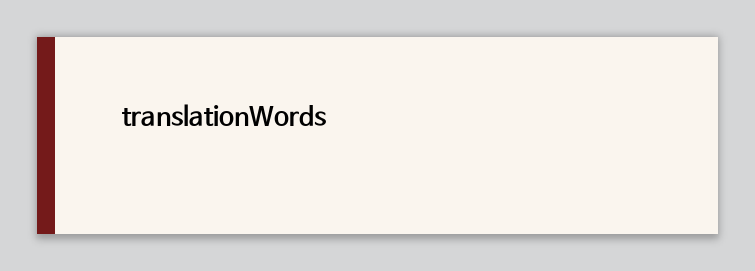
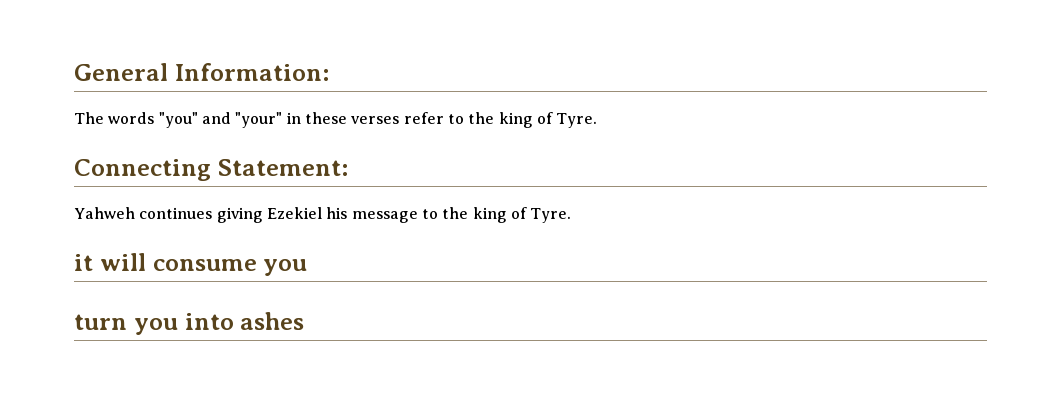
- translationWords
+ General Information:
+ The words "you" and "your" in these verses refer to the king of Tyre.
+ Connecting Statement:
+ Yahweh continues giving Ezekiel his message to the king of Tyre.
+ it will consume you
+ turn you into ashes

